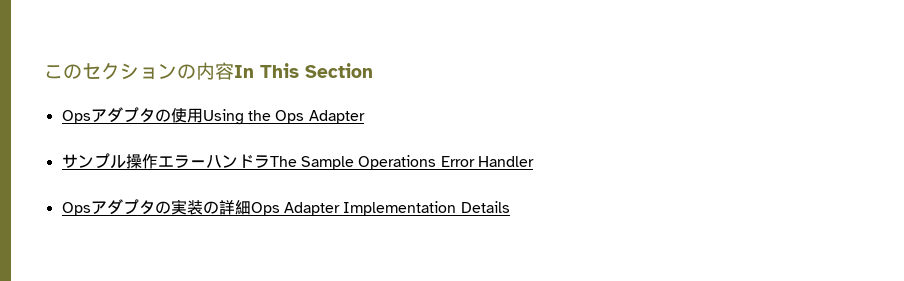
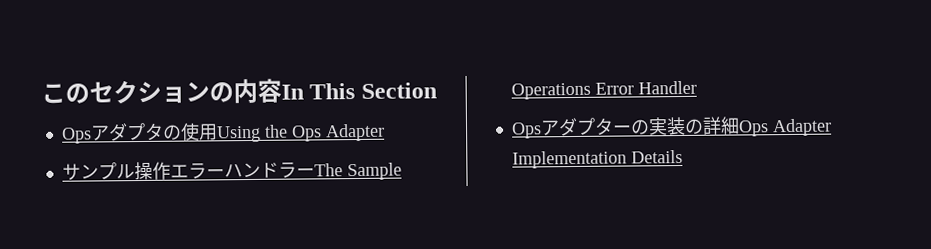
- サンプル操作エラーハンドラThe Sample Operations Error Handler
+ サンプル操作エラーハンドラーThe Sample Operations Error Handler
- Opsアダプタの実装の詳細Ops Adapter Implementation Details
+ Opsアダプターの実装の詳細Ops Adapter Implementation Details

